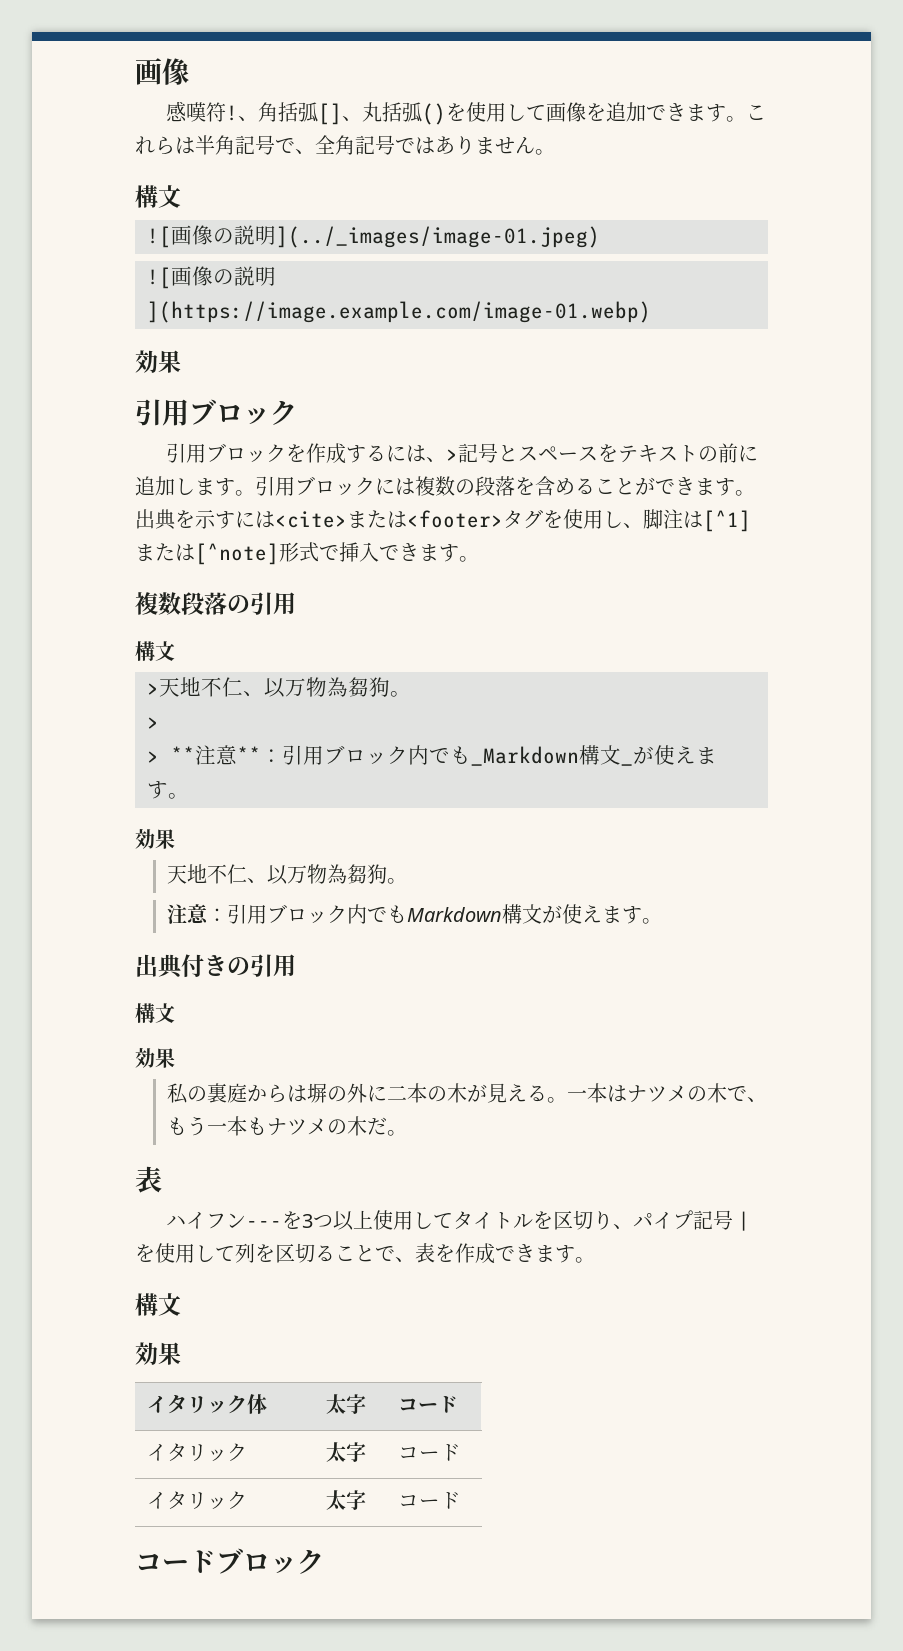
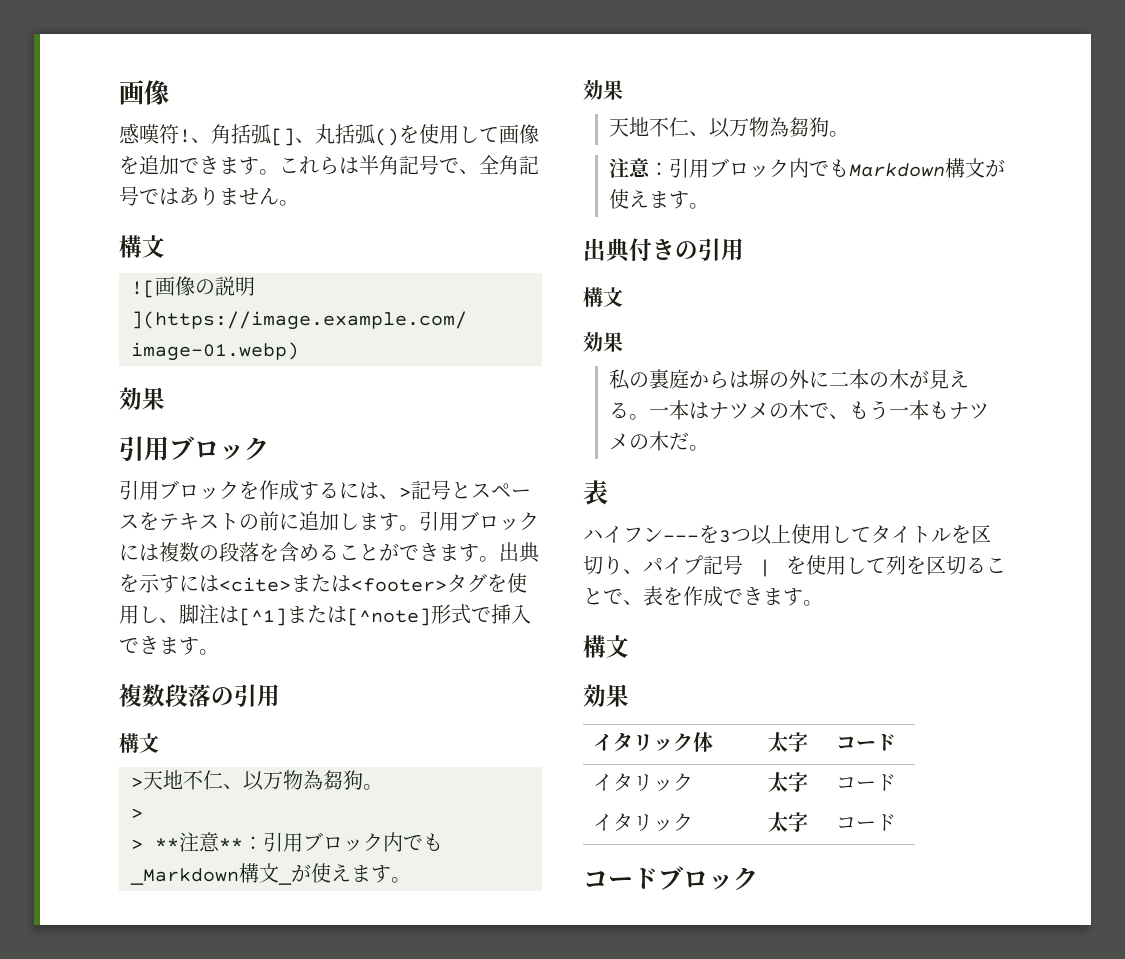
- ![画像の説明](../_images/image-01.jpeg)

